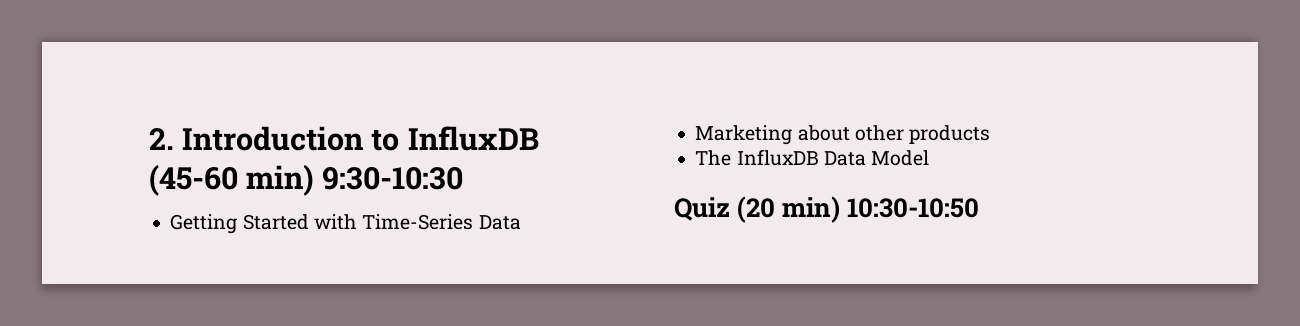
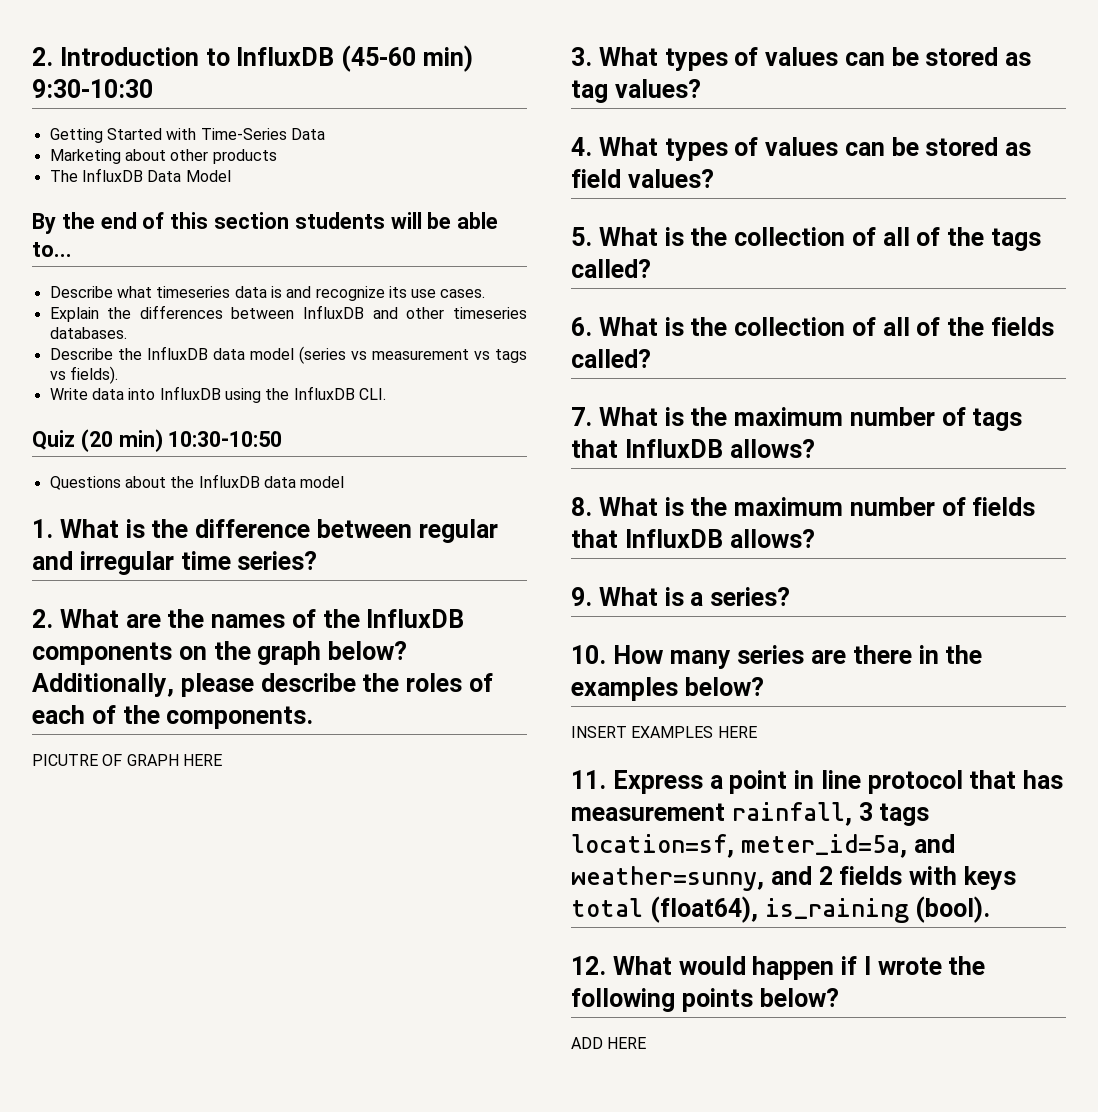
+ By the end of this section students will be able to...
+ Describe what timeseries data is and recognize its use cases.
+ Explain the differences between InfluxDB and other timeseries databases.
+ Describe the InfluxDB data model (series vs measurement vs tags vs fields).
+ Write data into InfluxDB using the InfluxDB CLI.
  Quiz (20 min) 10:30-10:50
+ Questions about the InfluxDB data model
+ 1. What is the difference between regular and irregular time series?
+ 2. What are the names of the InfluxDB components on the graph below? Additionally, please describe the roles of each of the components.
+ PICUTRE OF GRAPH HERE
+ 3. What types of values can be stored as tag values?
+ 4. What types of values can be stored as field values?
+ 5. What is the collection of all of the tags called?
+ 6. What is the collection of all of the fields called?
+ 7. What is the maximum number of tags that InfluxDB allows?
+ 8. What is the maximum number of fields that InfluxDB allows?
+ 9. What is a series?
+ 10. How many series are there in the examples below?
+ INSERT EXAMPLES HERE
+ 11. Express a point in line protocol that has measurement rainfall, 3 tags location=sf, meter_id=5a, and weather=sunny, and 2 fields with keys total (float64), is_raining (bool).
+ 12. What would happen if I wrote the following points below?
+ ADD HERE

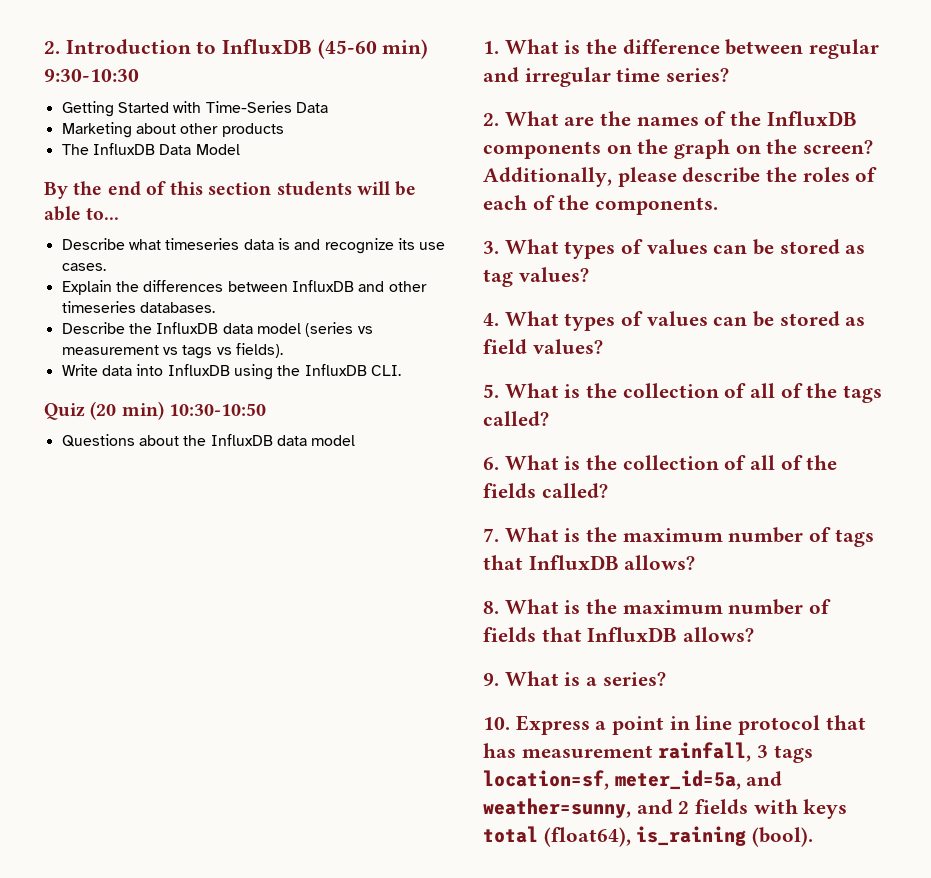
- 2. What are the names of the InfluxDB components on the graph below?
+ 2. What are the names of the InfluxDB components on the graph on the screen?
- PICUTRE OF GRAPH HERE
- 10. How many series are there in the examples below?
- INSERT EXAMPLES HERE
- 11. Express a point in line protocol that has measurement rainfall, 3 tags location=sf, meter_id=5a, and weather=sunny, and 2 fields with keys total (float64), is_raining (bool).
+ 10. Express a point in line protocol that has measurement rainfall, 3 tags location=sf, meter_id=5a, and weather=sunny, and 2 fields with keys total (float64), is_raining (bool).
- 12. What would happen if I wrote the following points below?
- ADD HERE

